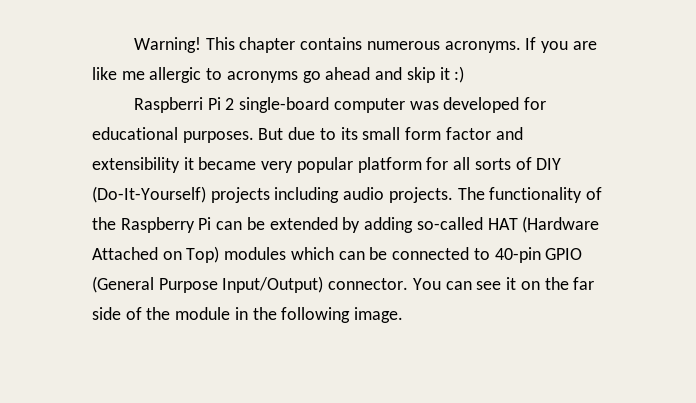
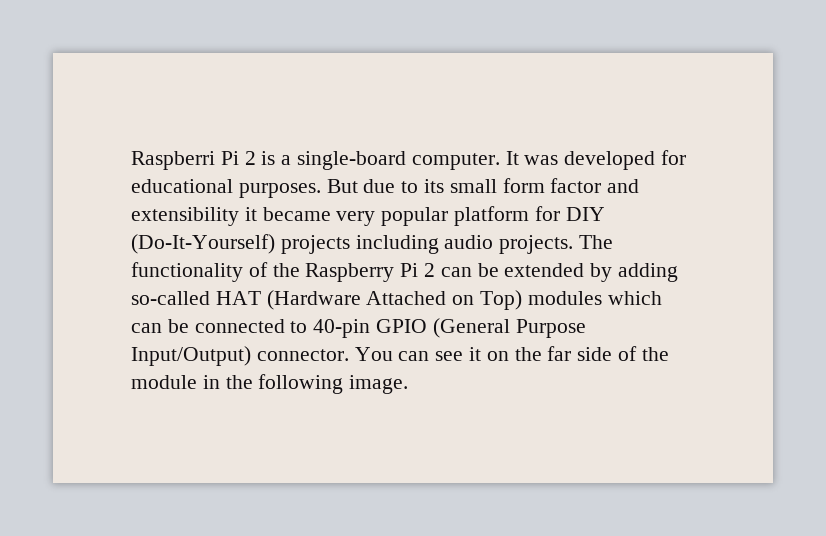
- Warning! This chapter contains numerous acronyms. If you are like me allergic to acronyms go ahead and skip it :)
- Raspberri Pi 2 single-board computer was developed for educational purposes.
+ Raspberri Pi 2 is a single-board computer. It was developed for educational purposes.
- But due to its small form factor and extensibility it became very popular platform for all sorts of DIY (Do-It-Yourself) projects including audio projects.
+ But due to its small form factor and extensibility it became very popular platform for DIY (Do-It-Yourself) projects including audio projects.
- The functionality of the Raspberry Pi can be extended by adding so-called HAT (Hardware Attached on Top) modules which can be connected to 40-pin GPIO (General Purpose Input/Output) connector.
+ The functionality of the Raspberry Pi 2 can be extended by adding so-called HAT (Hardware Attached on Top) modules which can be connected to 40-pin GPIO (General Purpose Input/Output) connector.

